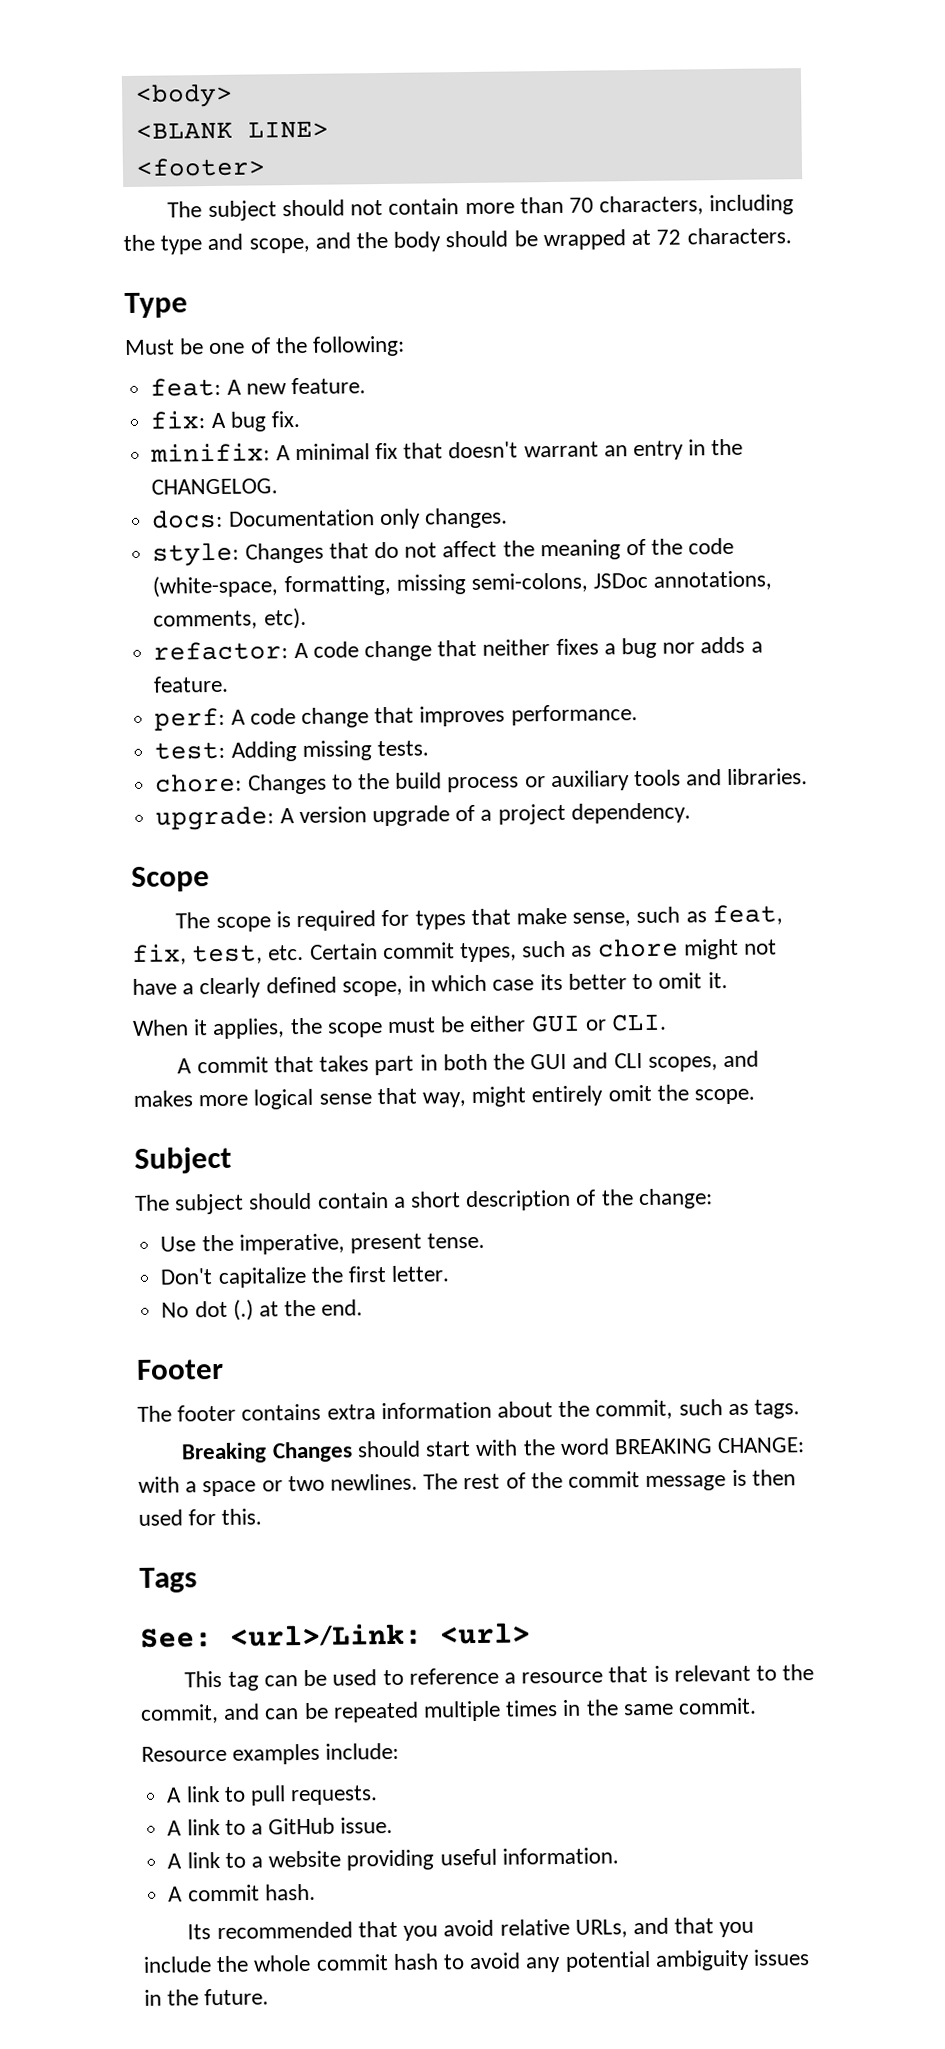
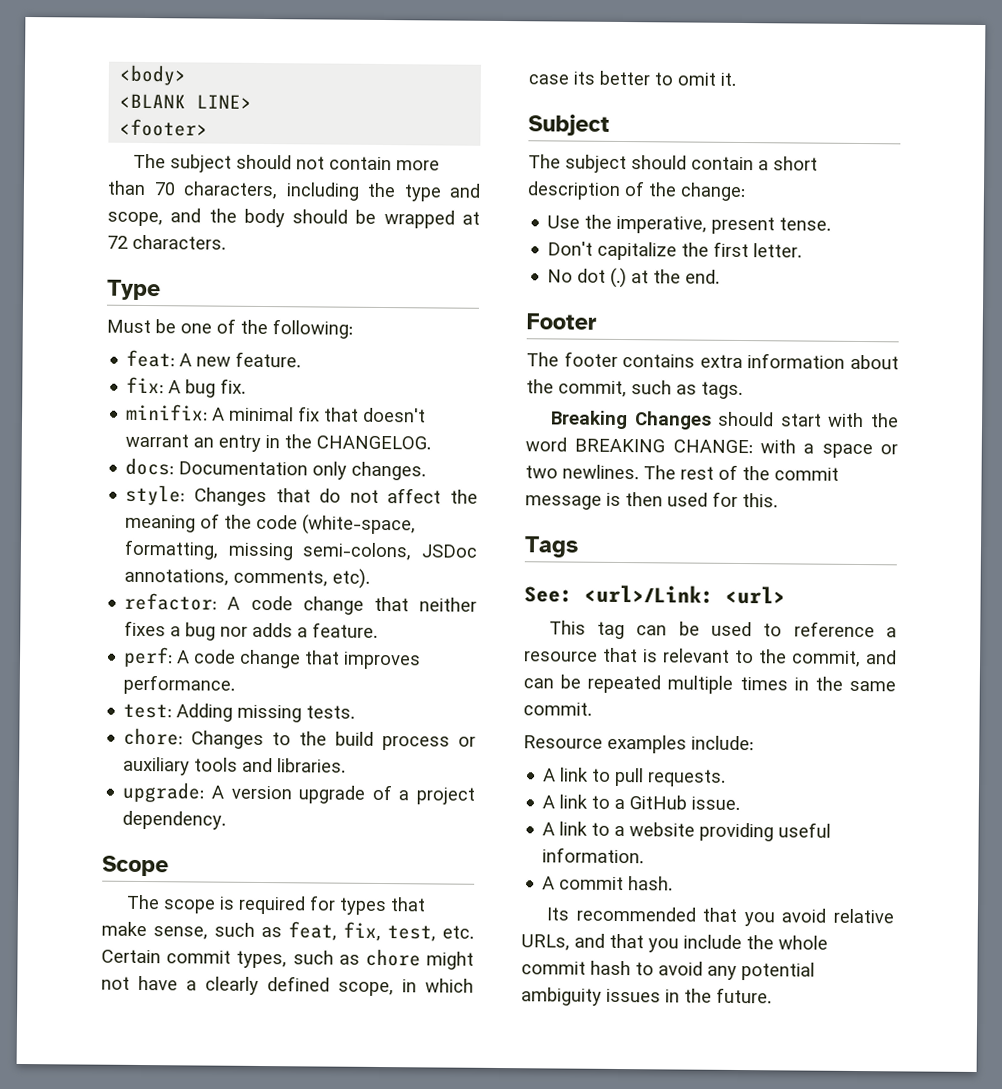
- When it applies, the scope must be either GUI or CLI.
- A commit that takes part in both the GUI and CLI scopes, and makes more logical sense that way, might entirely omit the scope.

